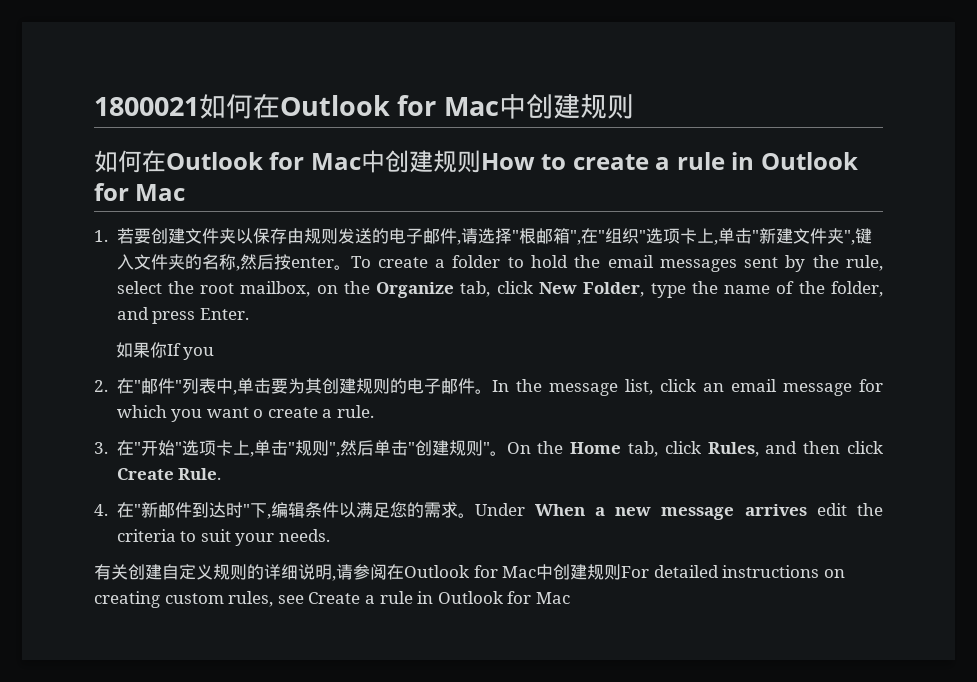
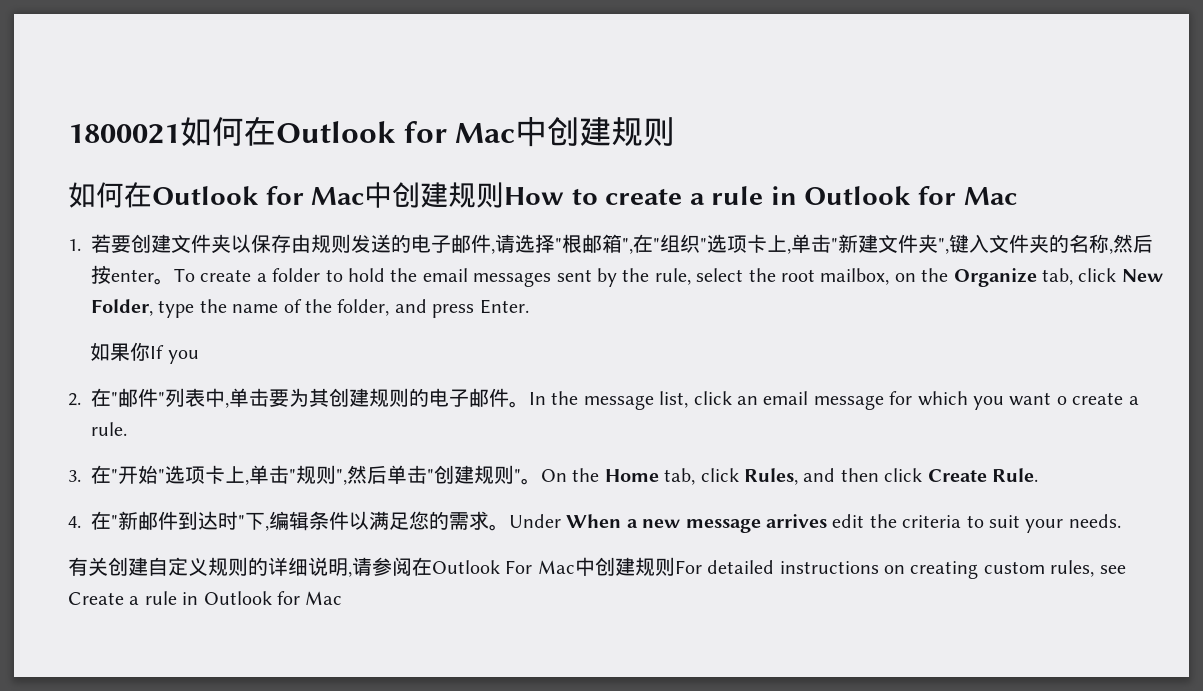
- 有关创建自定义规则的详细说明,请参阅在Outlook for Mac中创建规则For detailed instructions on creating custom rules, see Create a rule in Outlook for Mac
+ 有关创建自定义规则的详细说明,请参阅在Outlook For Mac中创建规则For detailed instructions on creating custom rules, see Create a rule in Outlook for Mac

